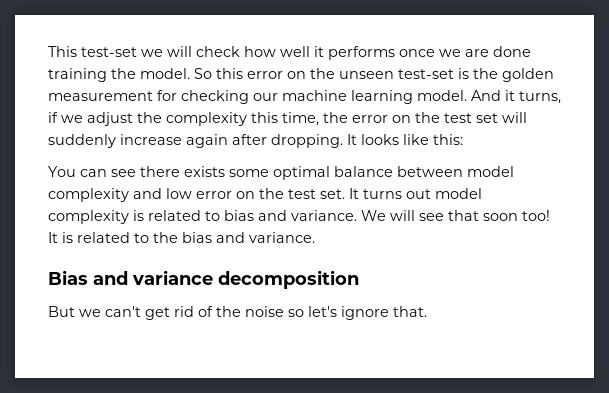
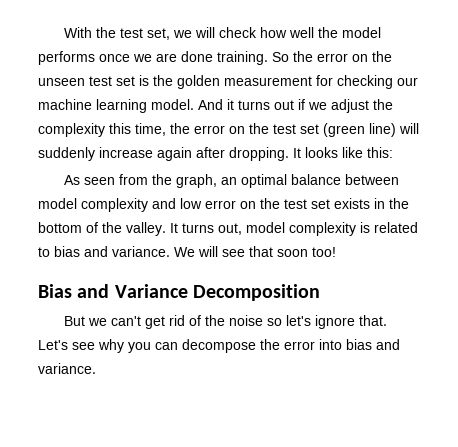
- This test-set we will check how well it performs once we are done training the model. So this error on the unseen test-set is the golden measurement for checking our machine learning model.
+ With the test set, we will check how well the model performs once we are done training. So the error on the unseen test set is the golden measurement for checking our machine learning model.
- And it turns, if we adjust the complexity this time, the error on the test set will suddenly increase again after dropping.
+ And it turns out if we adjust the complexity this time, the error on the test set (green line) will suddenly increase again after dropping.
- You can see there exists some optimal balance between model complexity and low error on the test set.
+ As seen from the graph, an optimal balance between model complexity and low error on the test set exists in the bottom of the valley.
- It turns out model complexity is related to bias and variance.
+ It turns out, model complexity is related to bias and variance.
- It is related to the bias and variance.
- Bias and variance decomposition
+ Bias and Variance Decomposition
+ Let's see why you can decompose the error into bias and variance.

